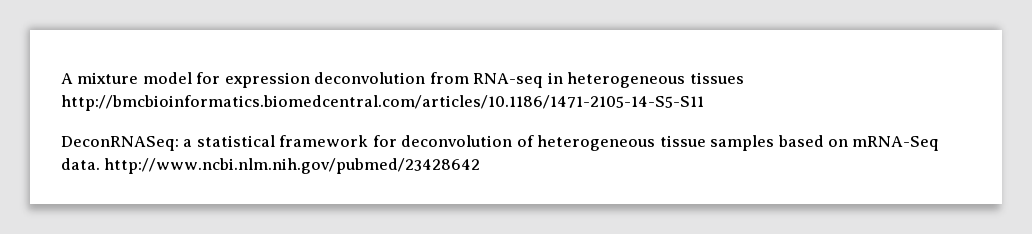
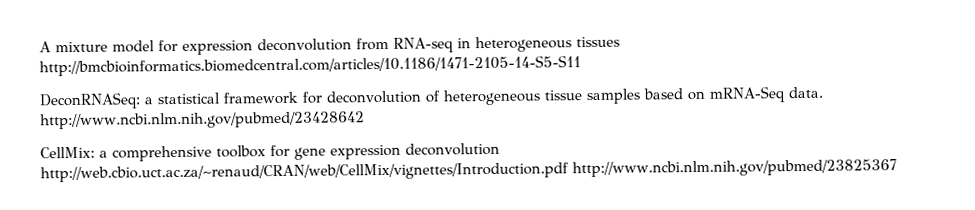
+ CellMix: a comprehensive toolbox for gene expression deconvolution http://web.cbio.uct.ac.za/~renaud/CRAN/web/CellMix/vignettes/Introduction.pdf http://www.ncbi.nlm.nih.gov/pubmed/23825367

